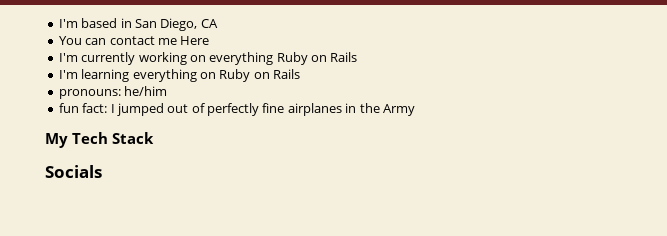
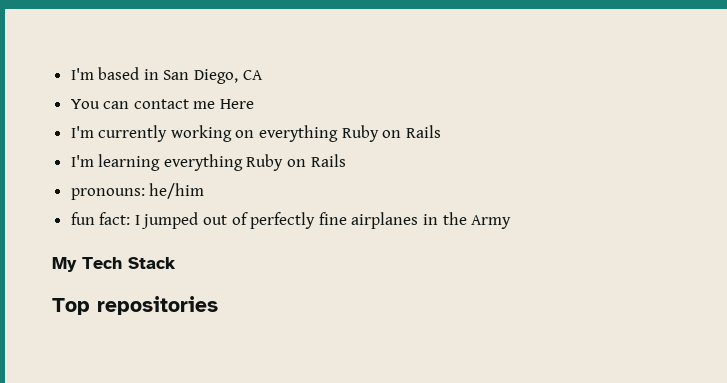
- I'm learning everything on Ruby on Rails
+ I'm learning everything Ruby on Rails
- Socials
+ Top repositories

